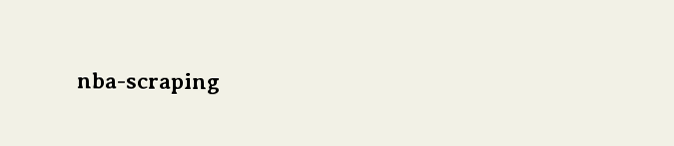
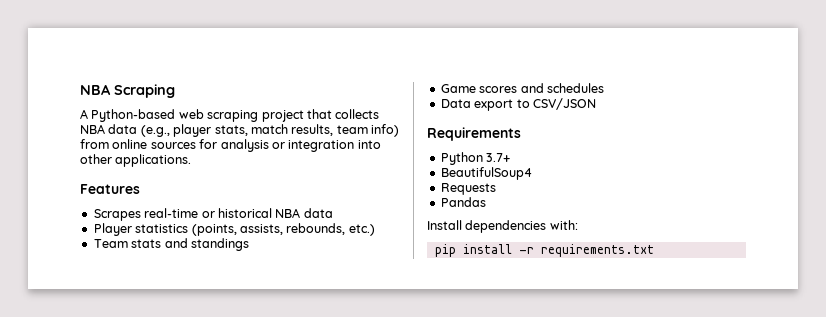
- nba-scraping
+ NBA Scraping
+ A Python-based web scraping project that collects NBA data (e.g., player stats, match results, team info) from online sources for analysis or integration into other applications.
+ Features
+ Scrapes real-time or historical NBA data
+ Player statistics (points, assists, rebounds, etc.)
+ Team stats and standings
+ Game scores and schedules
+ Data export to CSV/JSON
+ Requirements
+ Python 3.7+
+ BeautifulSoup4
+ Requests
+ Pandas
+ Install dependencies with:
+ pip install -r requirements.txt

